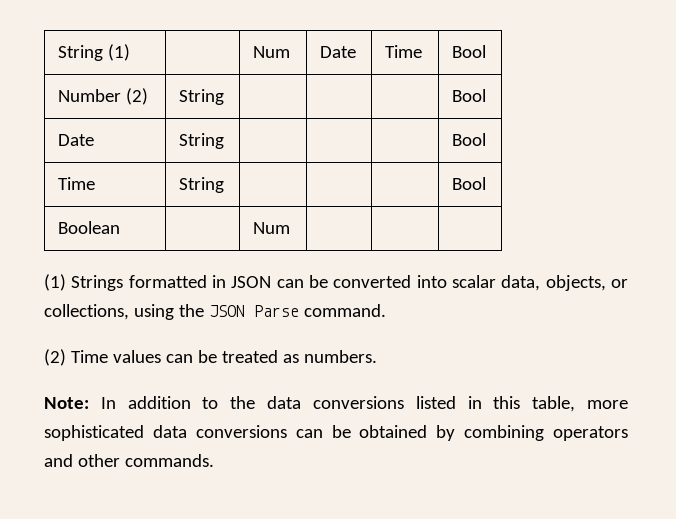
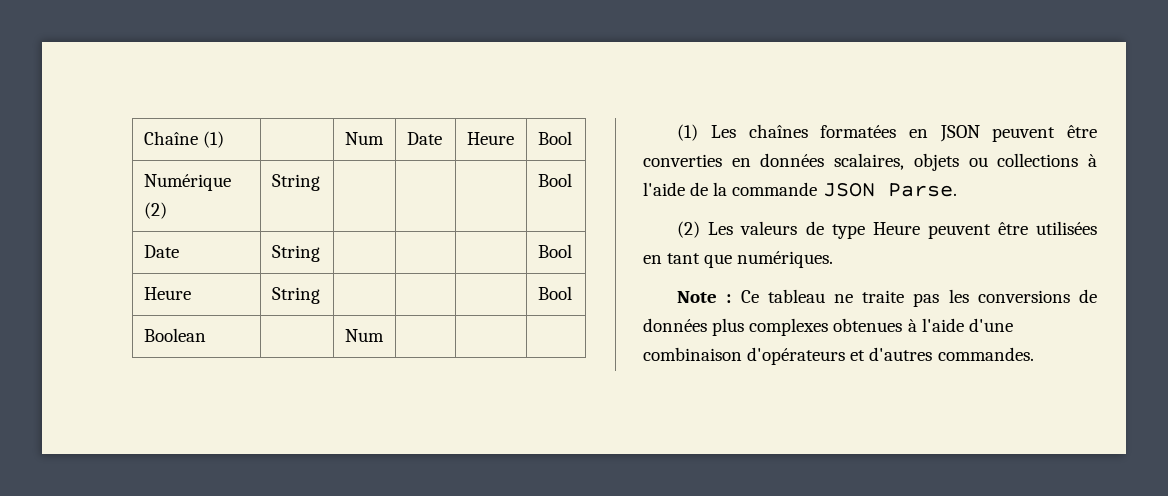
- String (1) | | Num | Date | Time | Bool
- Number (2) | String | | | | Bool
+ Chaîne (1) | | Num | Date | Heure | Bool
+ Numérique (2) | String | | | | Bool
- Time | String | | | | Bool
+ Heure | String | | | | Bool
- (1) Strings formatted in JSON can be converted into scalar data, objects, or collections, using the JSON Parse command.
- (2) Time values can be treated as numbers.
- Note: In addition to the data conversions listed in this table, more sophisticated data conversions can be obtained by combining operators and other commands.
+ (1) Les chaînes formatées en JSON peuvent être converties en données scalaires, objets ou collections à l'aide de la commande JSON Parse.
+ (2) Les valeurs de type Heure peuvent être utilisées en tant que numériques.
+ Note : Ce tableau ne traite pas les conversions de données plus complexes obtenues à l'aide d'une combinaison d'opérateurs et d'autres commandes.

